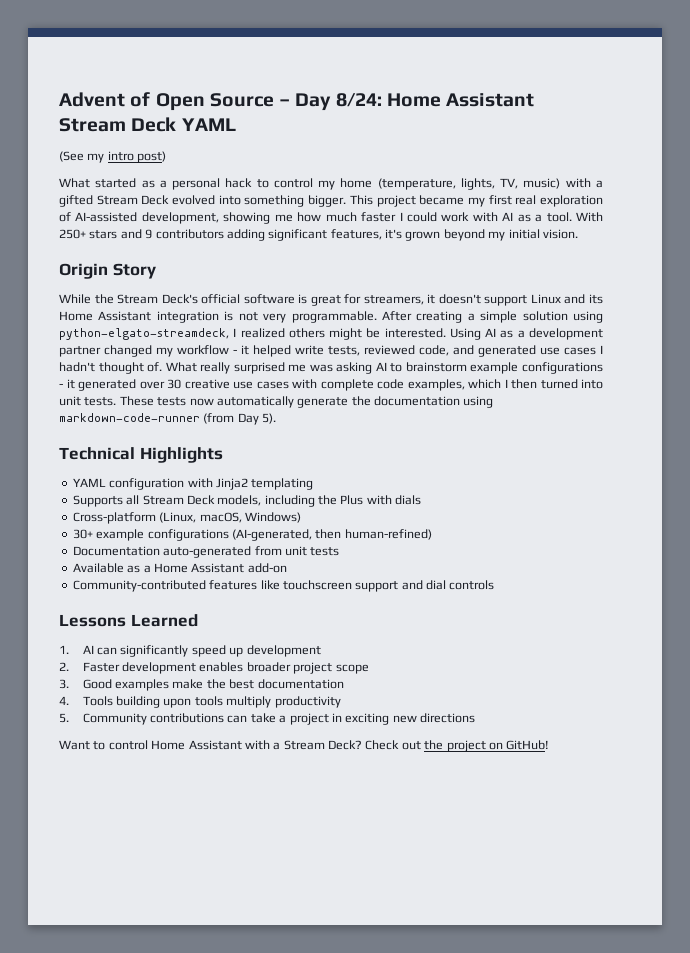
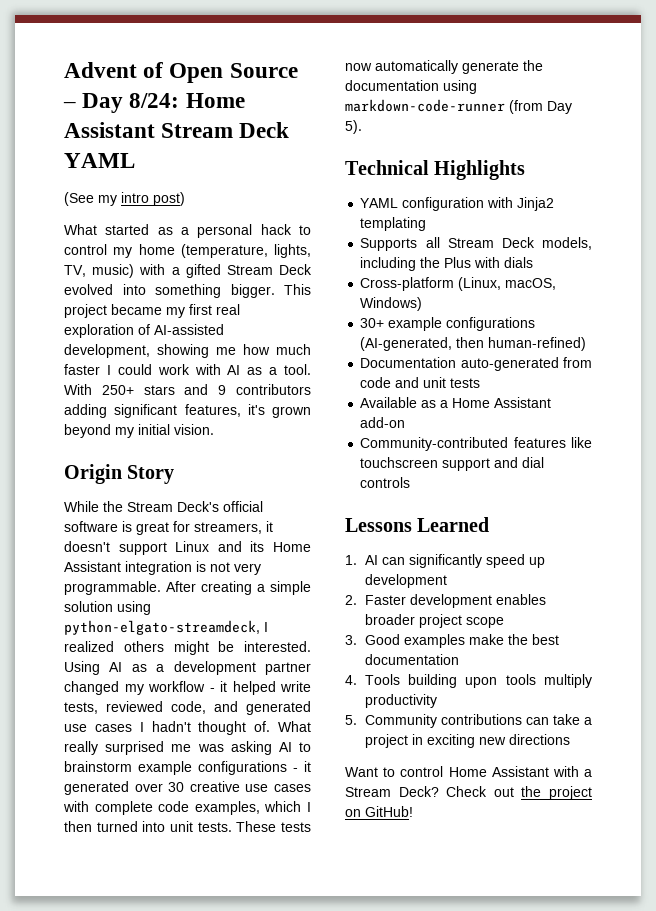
- Documentation auto-generated from unit tests
+ Documentation auto-generated from code and unit tests

